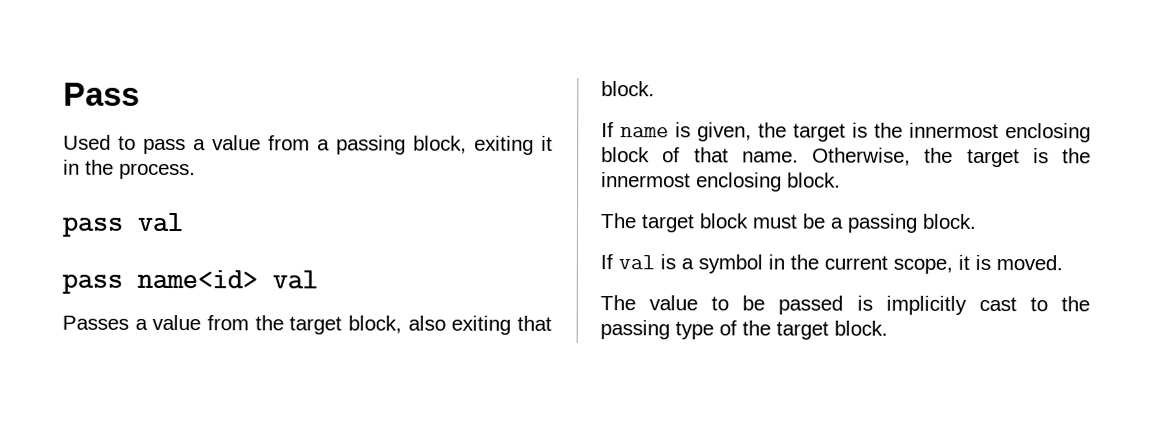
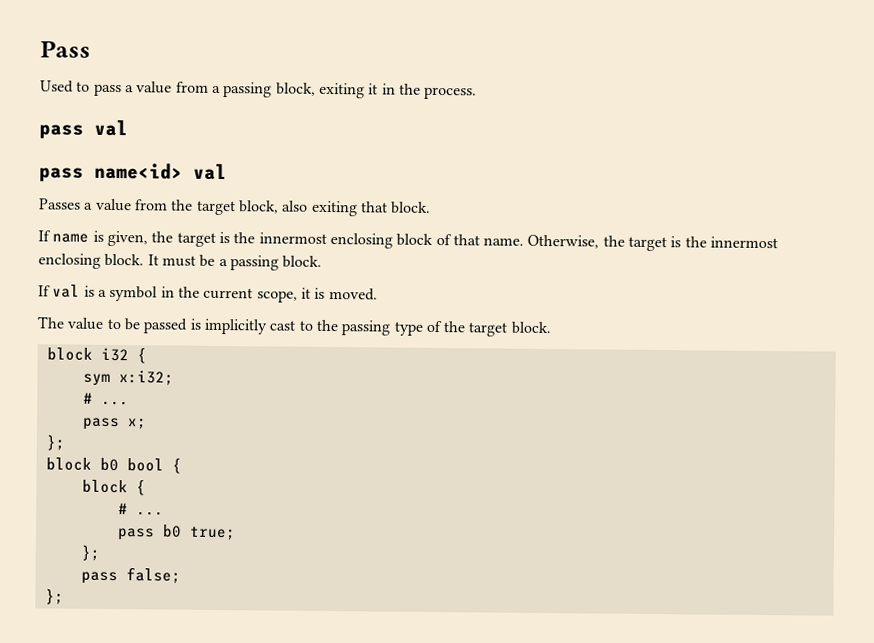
- Otherwise, the target is the innermost enclosing block.
- The target block must be a passing block.
+ Otherwise, the target is the innermost enclosing block. It must be a passing block.
+ block i32 {
+ sym x:i32;
+ # ...
+ pass x;
+ };
+ block b0 bool {
+ block {
+ # ...
+ pass b0 true;
+ };
+ pass false;
+ };

